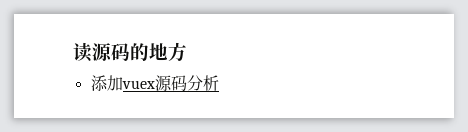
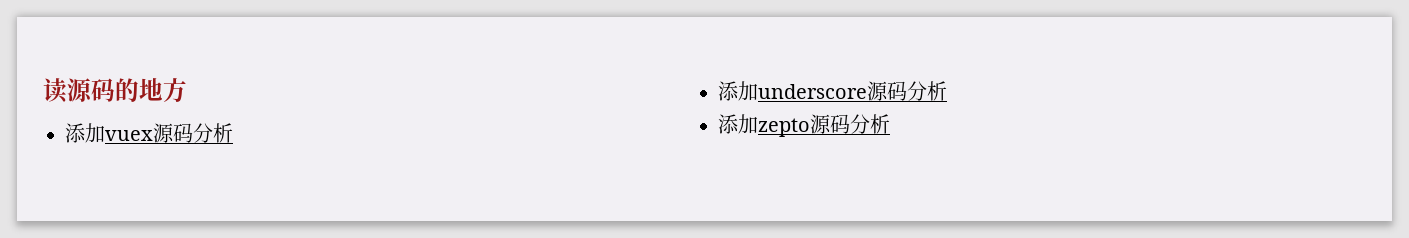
+ 添加underscore源码分析
+ 添加zepto源码分析

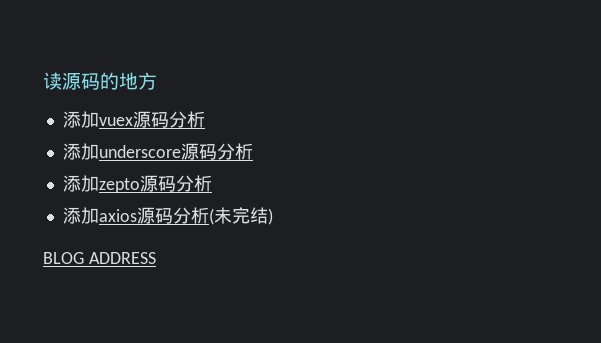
+ 添加axios源码分析(未完结)
+ BLOG ADDRESS

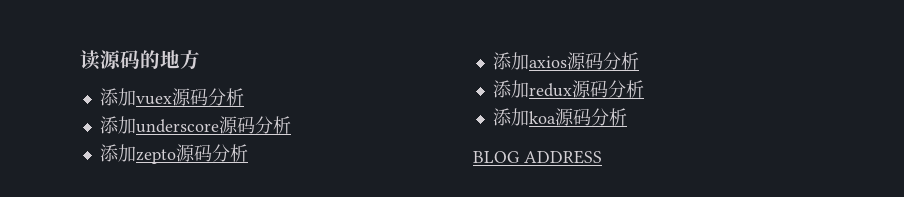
- 添加axios源码分析(未完结)
+ 添加axios源码分析
+ 添加redux源码分析
+ 添加koa源码分析

